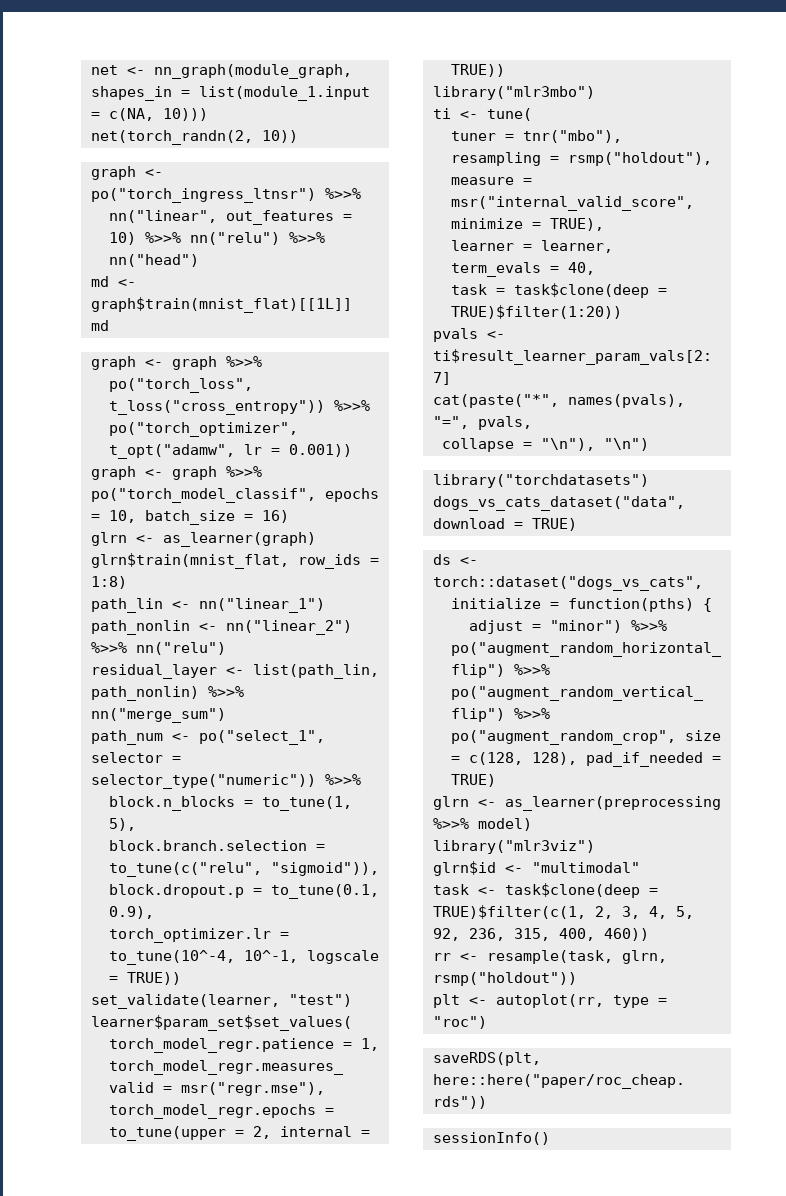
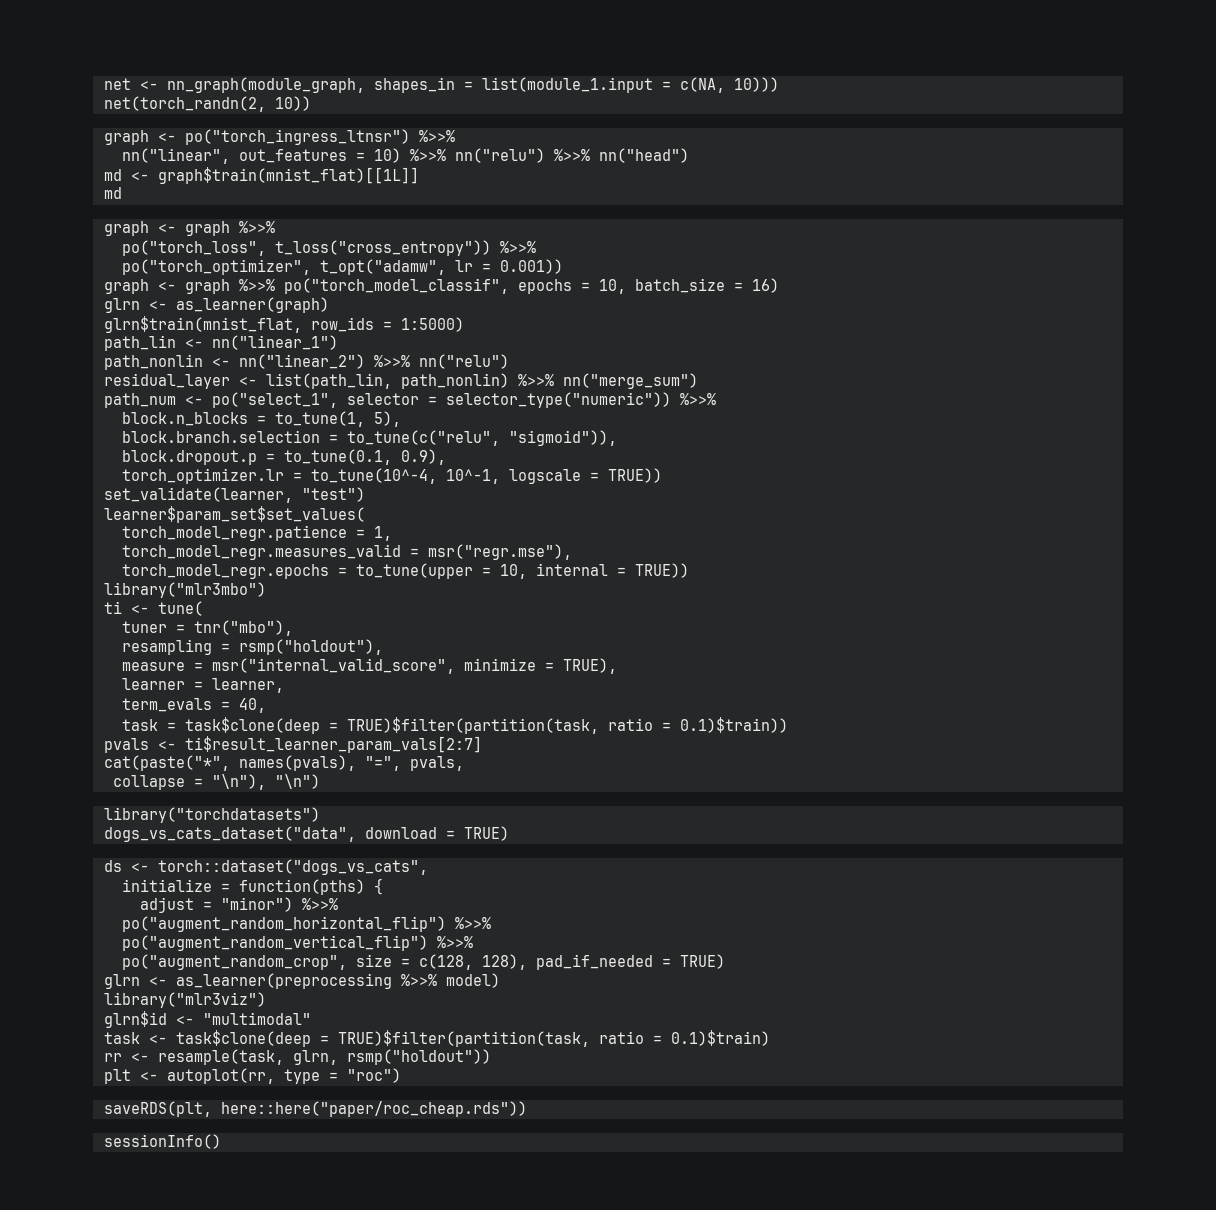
- glrn$train(mnist_flat, row_ids = 1:8)
+ glrn$train(mnist_flat, row_ids = 1:5000)
- torch_model_regr.epochs = to_tune(upper = 2, internal = TRUE))
+ torch_model_regr.epochs = to_tune(upper = 10, internal = TRUE))
- task = task$clone(deep = TRUE)$filter(1:20))
+ task = task$clone(deep = TRUE)$filter(partition(task, ratio = 0.1)$train))
- task <- task$clone(deep = TRUE)$filter(c(1, 2, 3, 4, 5, 92, 236, 315, 400, 460))
+ task <- task$clone(deep = TRUE)$filter(partition(task, ratio = 0.1)$train)

